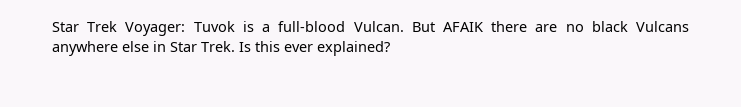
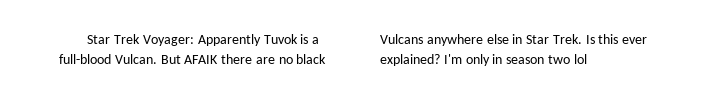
- Star Trek Voyager: Tuvok is a full-blood Vulcan.
+ Star Trek Voyager: Apparently Tuvok is a full-blood Vulcan.
+ I'm only in season two lol

